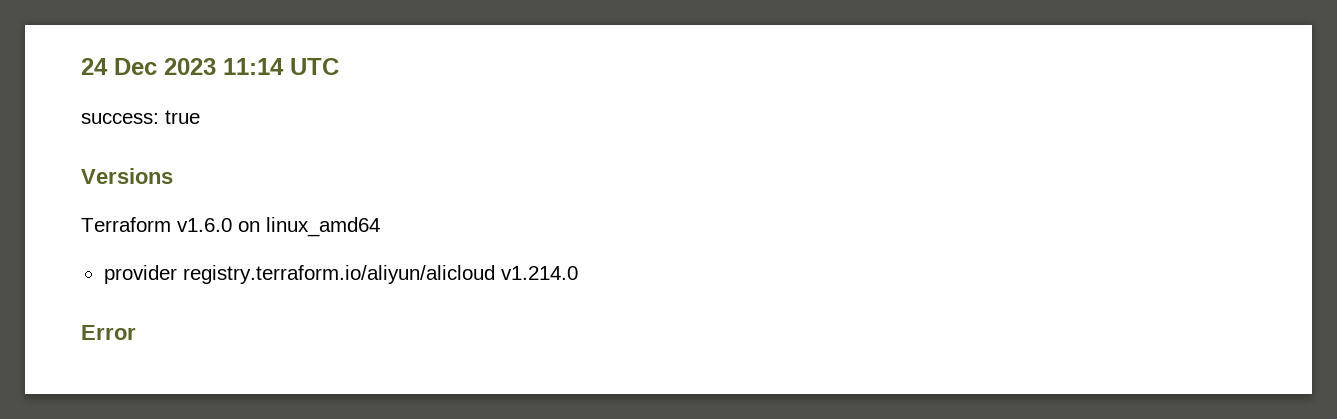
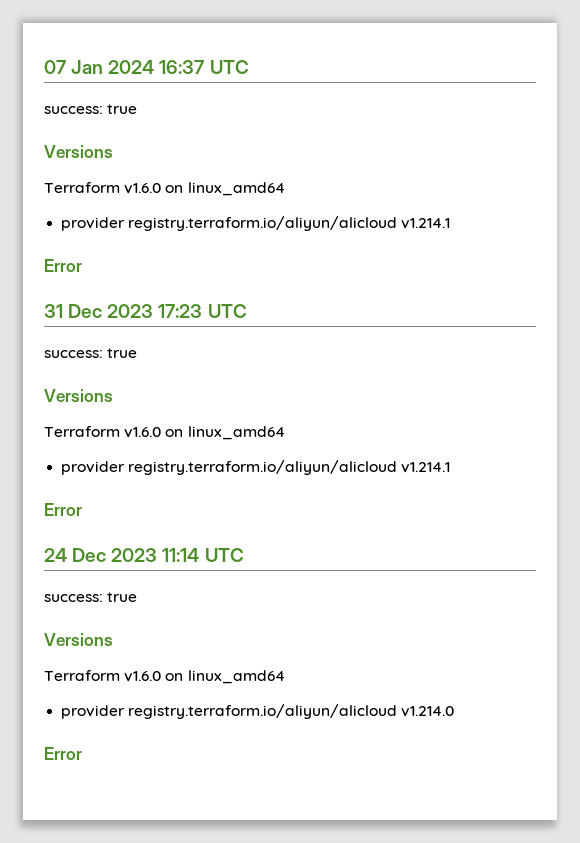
+ 07 Jan 2024 16:37 UTC
+ success: true
+ Versions
+ Terraform v1.6.0 on linux_amd64
+ provider registry.terraform.io/aliyun/alicloud v1.214.1
+ Error
+ 31 Dec 2023 17:23 UTC
+ success: true
+ Versions
+ Terraform v1.6.0 on linux_amd64
+ provider registry.terraform.io/aliyun/alicloud v1.214.1
+ Error

